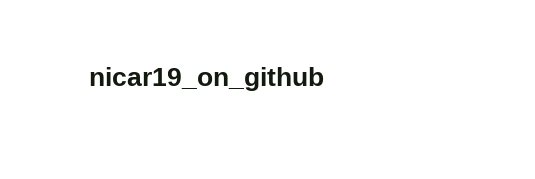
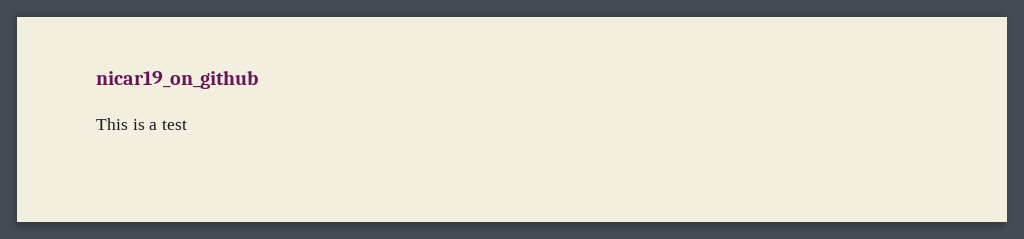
+ This is a test

